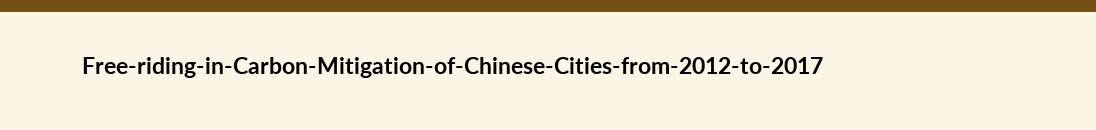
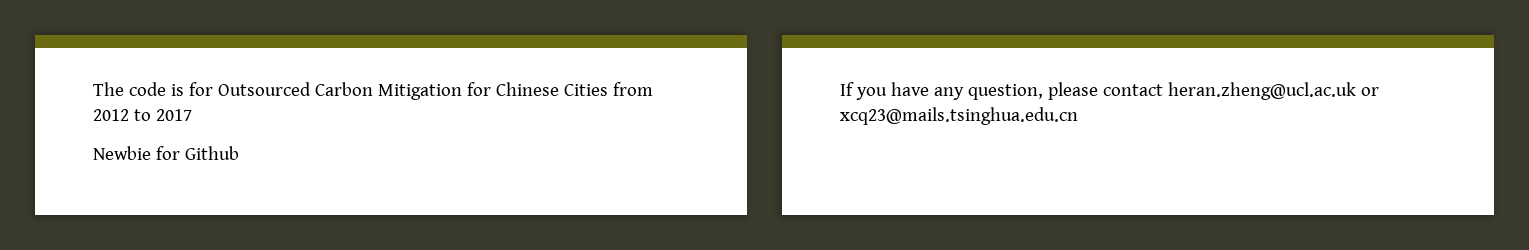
- Free-riding-in-Carbon-Mitigation-of-Chinese-Cities-from-2012-to-2017
+ The code is for Outsourced Carbon Mitigation for Chinese Cities from 2012 to 2017
+ Newbie for Github
+ If you have any question, please contact heran.zheng@ucl.ac.uk or xcq23@mails.tsinghua.edu.cn

